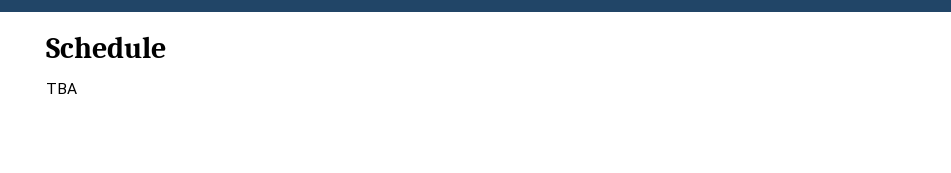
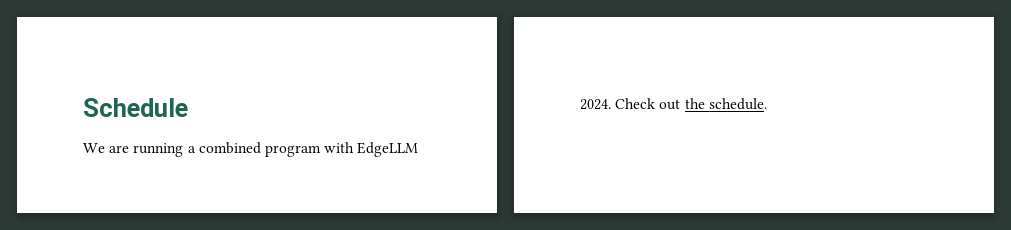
- TBA
+ We are running a combined program with EdgeLLM 2024. Check out the schedule.

